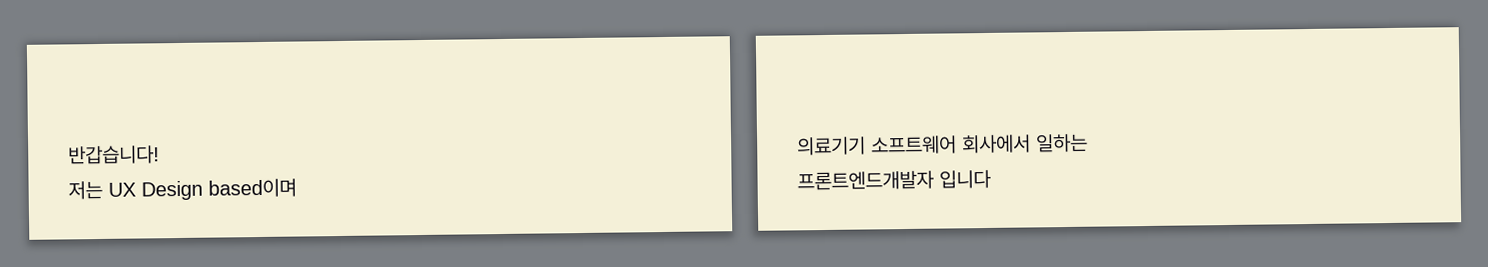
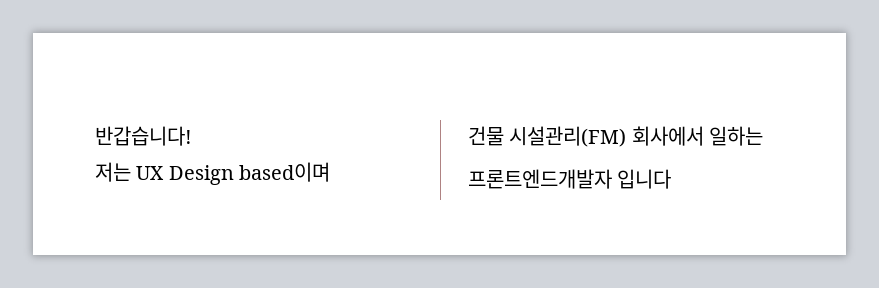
- 의료기기 소프트웨어 회사에서 일하는
+ 건물 시설관리(FM) 회사에서 일하는

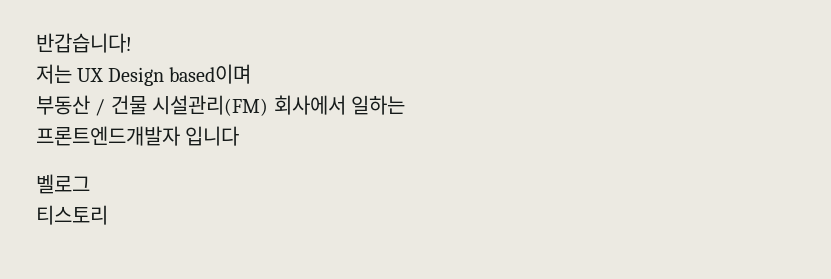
- 건물 시설관리(FM) 회사에서 일하는
+ 부동산 / 건물 시설관리(FM) 회사에서 일하는
+ 벨로그
+ 티스토리

